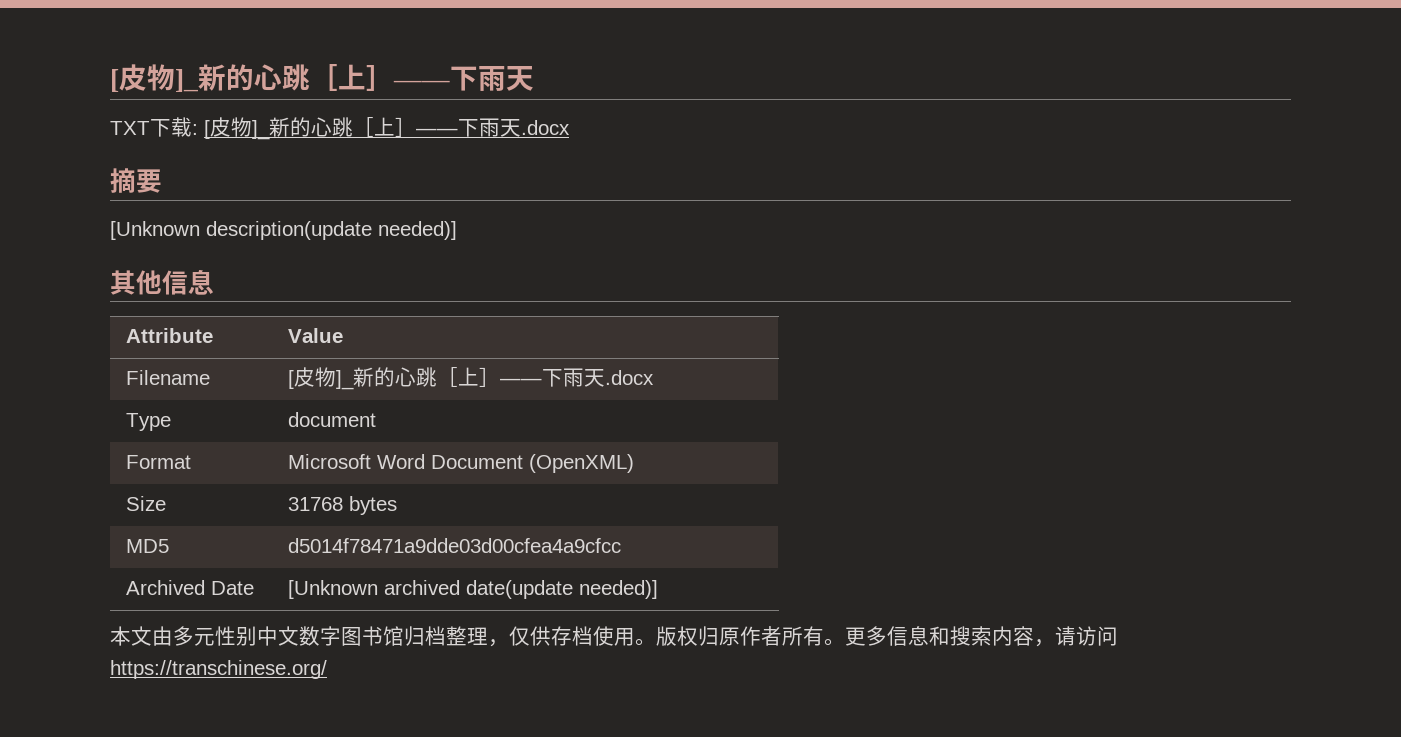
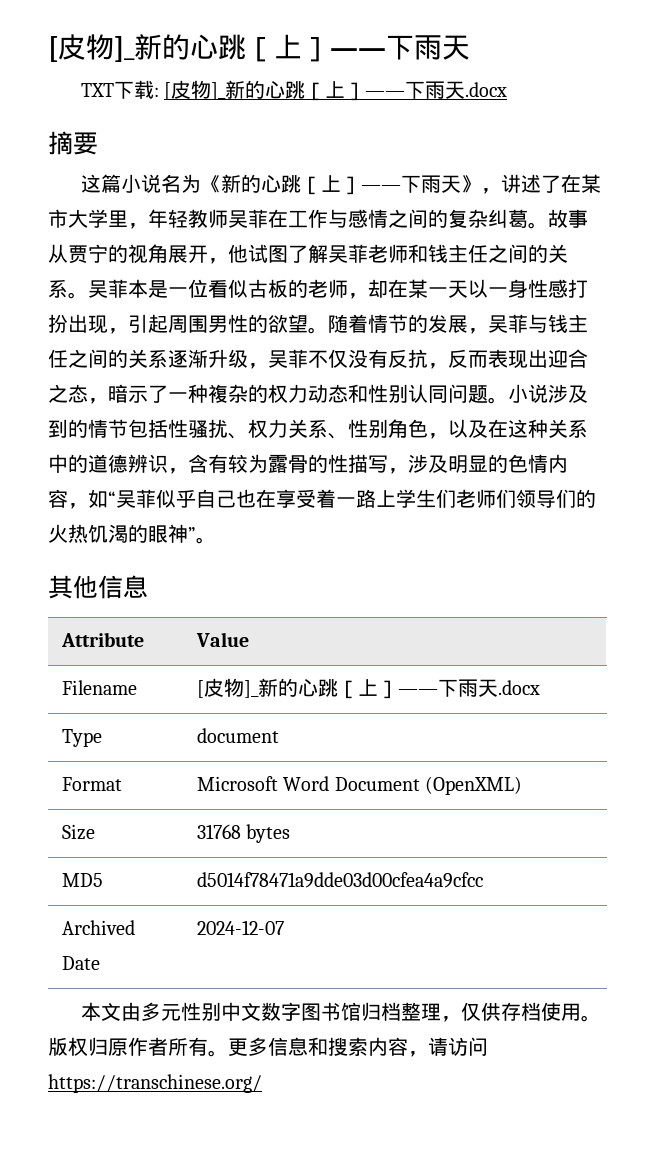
- [Unknown description(update needed)]
+ 这篇小说名为《新的心跳［上］——下雨天》，讲述了在某市大学里，年轻教师吴菲在工作与感情之间的复杂纠葛。故事从贾宁的视角展开，他试图了解吴菲老师和钱主任之间的关系。吴菲本是一位看似古板的老师，却在某一天以一身性感打扮出现，引起周围男性的欲望。随着情节的发展，吴菲与钱主任之间的关系逐渐升级，吴菲不仅没有反抗，反而表现出迎合之态，暗示了一种複杂的权力动态和性别认同问题。小说涉及到的情节包括性骚扰、权力关系、性别角色，以及在这种关系中的道德辨识，含有较为露骨的性描写，涉及明显的色情内容，如“吴菲似乎自己也在享受着一路上学生们老师们领导们的火热饥渴的眼神”。
- Archived Date | [Unknown archived date(update needed)]
+ Archived Date | 2024-12-07

